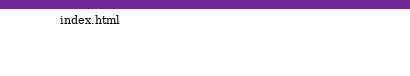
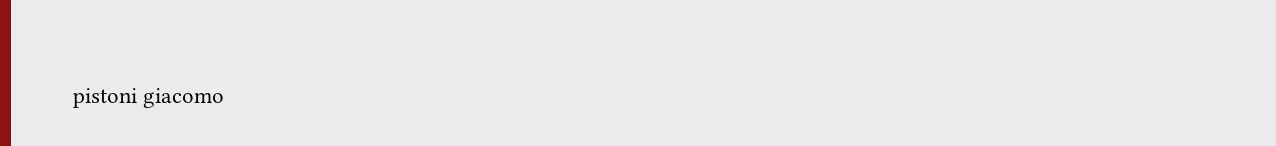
- index.html
+ pistoni giacomo

